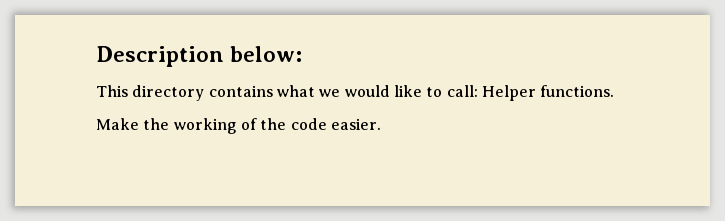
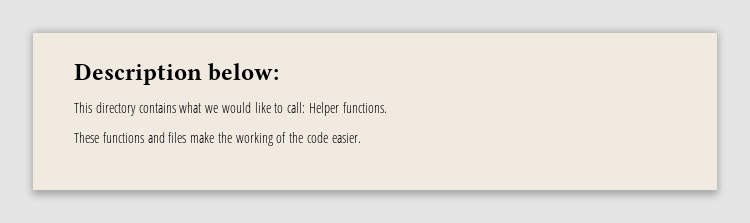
- Make the working of the code easier.
+ These functions and files make the working of the code easier.

